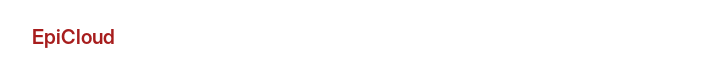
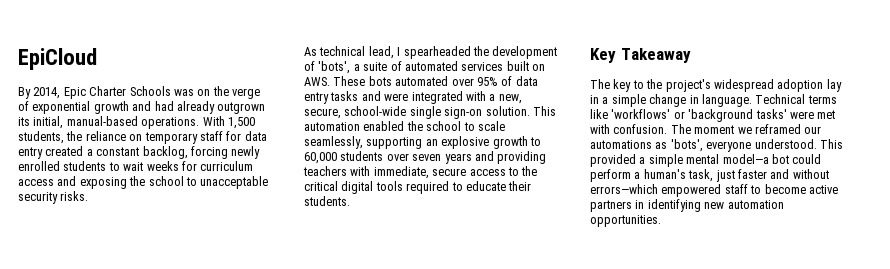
+ By 2014, Epic Charter Schools was on the verge of exponential growth and had already outgrown its initial, manual-based operations. With 1,500 students, the reliance on temporary staff for data entry created a constant backlog, forcing newly enrolled students to wait weeks for curriculum access and exposing the school to unacceptable security risks.
+ As technical lead, I spearheaded the development of 'bots', a suite of automated services built on AWS. These bots automated over 95% of data entry tasks and were integrated with a new, secure, school-wide single sign-on solution. This automation enabled the school to scale seamlessly, supporting an explosive growth to 60,000 students over seven years and providing teachers with immediate, secure access to the critical digital tools required to educate their students.
+ Key Takeaway
+ The key to the project's widespread adoption lay in a simple change in language. Technical terms like 'workflows' or 'background tasks' were met with confusion. The moment we reframed our automations as 'bots', everyone understood. This provided a simple mental model—a bot could perform a human's task, just faster and without errors—which empowered staff to become active partners in identifying new automation opportunities.

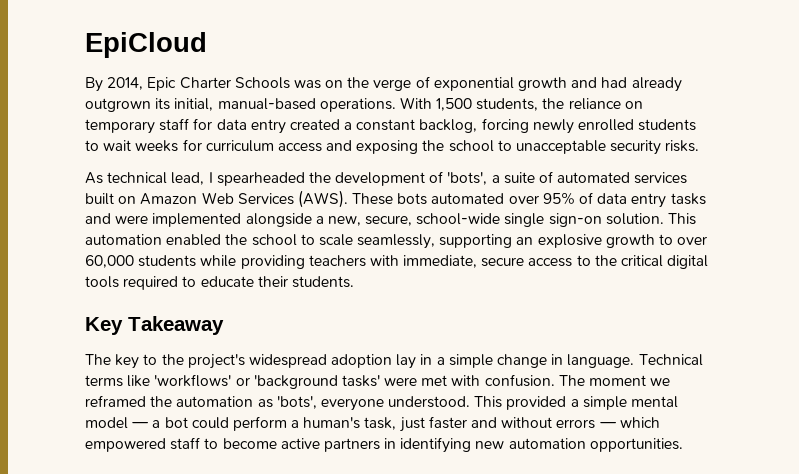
- As technical lead, I spearheaded the development of 'bots', a suite of automated services built on AWS. These bots automated over 95% of data entry tasks and were integrated with a new, secure, school-wide single sign-on solution.
+ As technical lead, I spearheaded the development of 'bots', a suite of automated services built on Amazon Web Services (AWS). These bots automated over 95% of data entry tasks and were implemented alongside a new, secure, school-wide single sign-on solution.
- This automation enabled the school to scale seamlessly, supporting an explosive growth to 60,000 students over seven years and providing teachers with immediate, secure access to the critical digital tools required to educate their students.
+ This automation enabled the school to scale seamlessly, supporting an explosive growth to over 60,000 students while providing teachers with immediate, secure access to the critical digital tools required to educate their students.
- The moment we reframed our automations as 'bots', everyone understood.
+ The moment we reframed the automation as 'bots', everyone understood.
- This provided a simple mental model—a bot could perform a human's task, just faster and without errors—which empowered staff to become active partners in identifying new automation opportunities.
+ This provided a simple mental model — a bot could perform a human's task, just faster and without errors — which empowered staff to become active partners in identifying new automation opportunities.

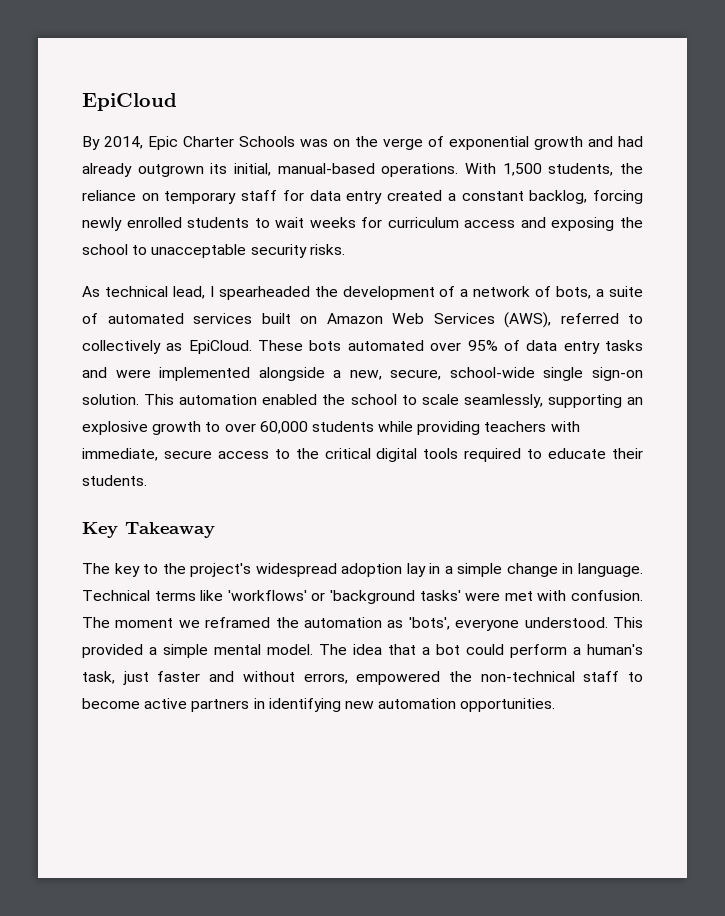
- As technical lead, I spearheaded the development of 'bots', a suite of automated services built on Amazon Web Services (AWS).
+ As technical lead, I spearheaded the development of a network of bots, a suite of automated services built on Amazon Web Services (AWS), referred to collectively as EpiCloud.
- This provided a simple mental model — a bot could perform a human's task, just faster and without errors — which empowered staff to become active partners in identifying new automation opportunities.
+ This provided a simple mental model. The idea that a bot could perform a human's task, just faster and without errors, empowered the non-technical staff to become active partners in identifying new automation opportunities.

